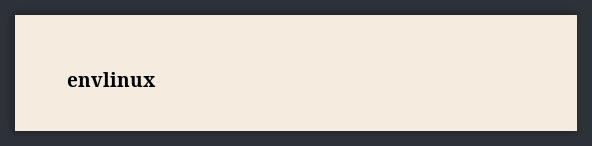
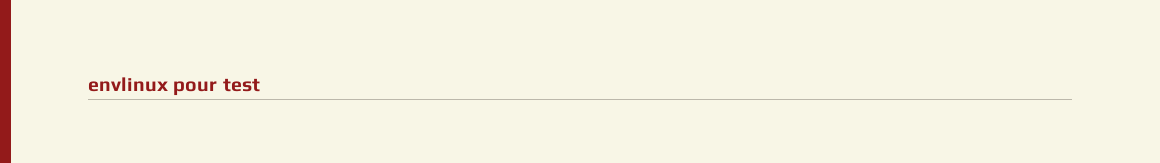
- envlinux
+ envlinux pour test

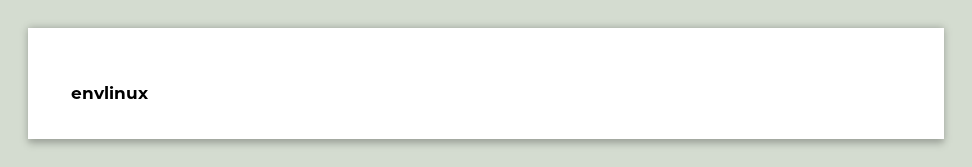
- envlinux pour test
+ envlinux

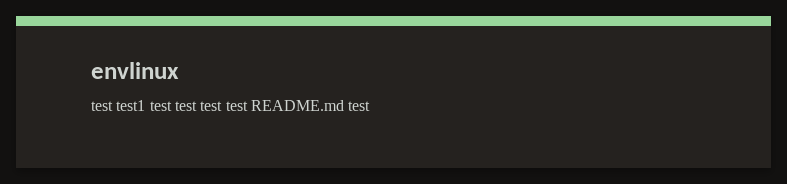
+ test test1 test test test test README.md test

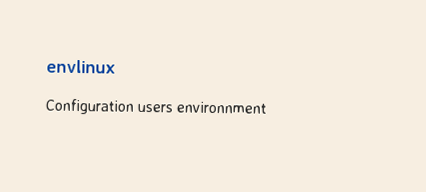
- test test1 test test test test README.md test
+ Configuration users environnment

